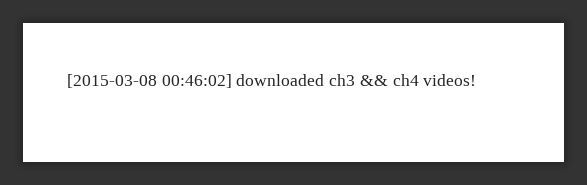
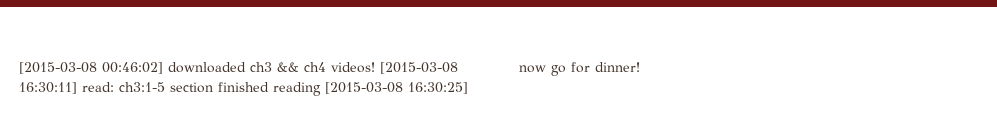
+ [2015-03-08 16:30:11] read: ch3:1-5 section finished reading [2015-03-08 16:30:25] now go for dinner!

